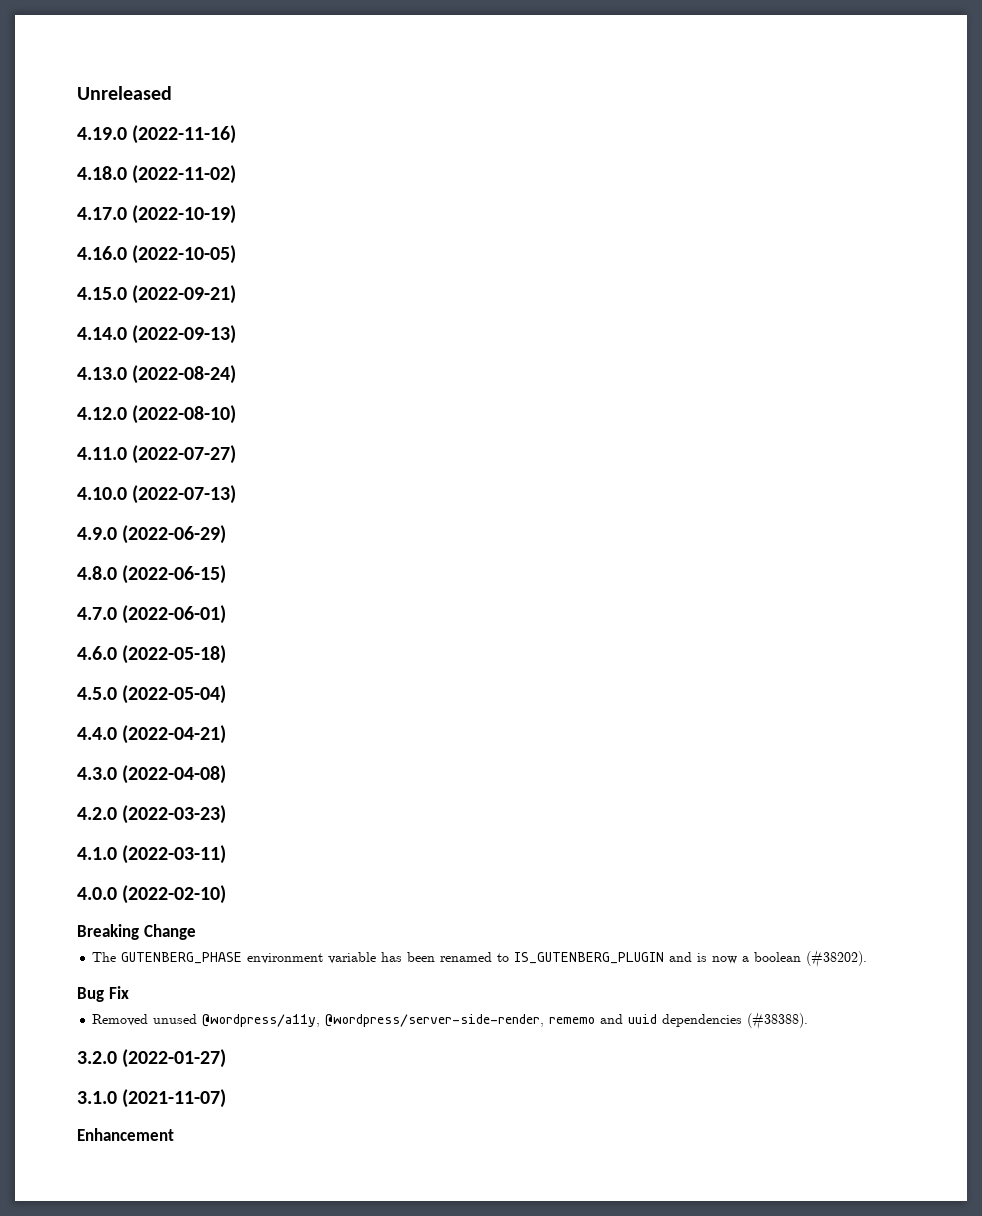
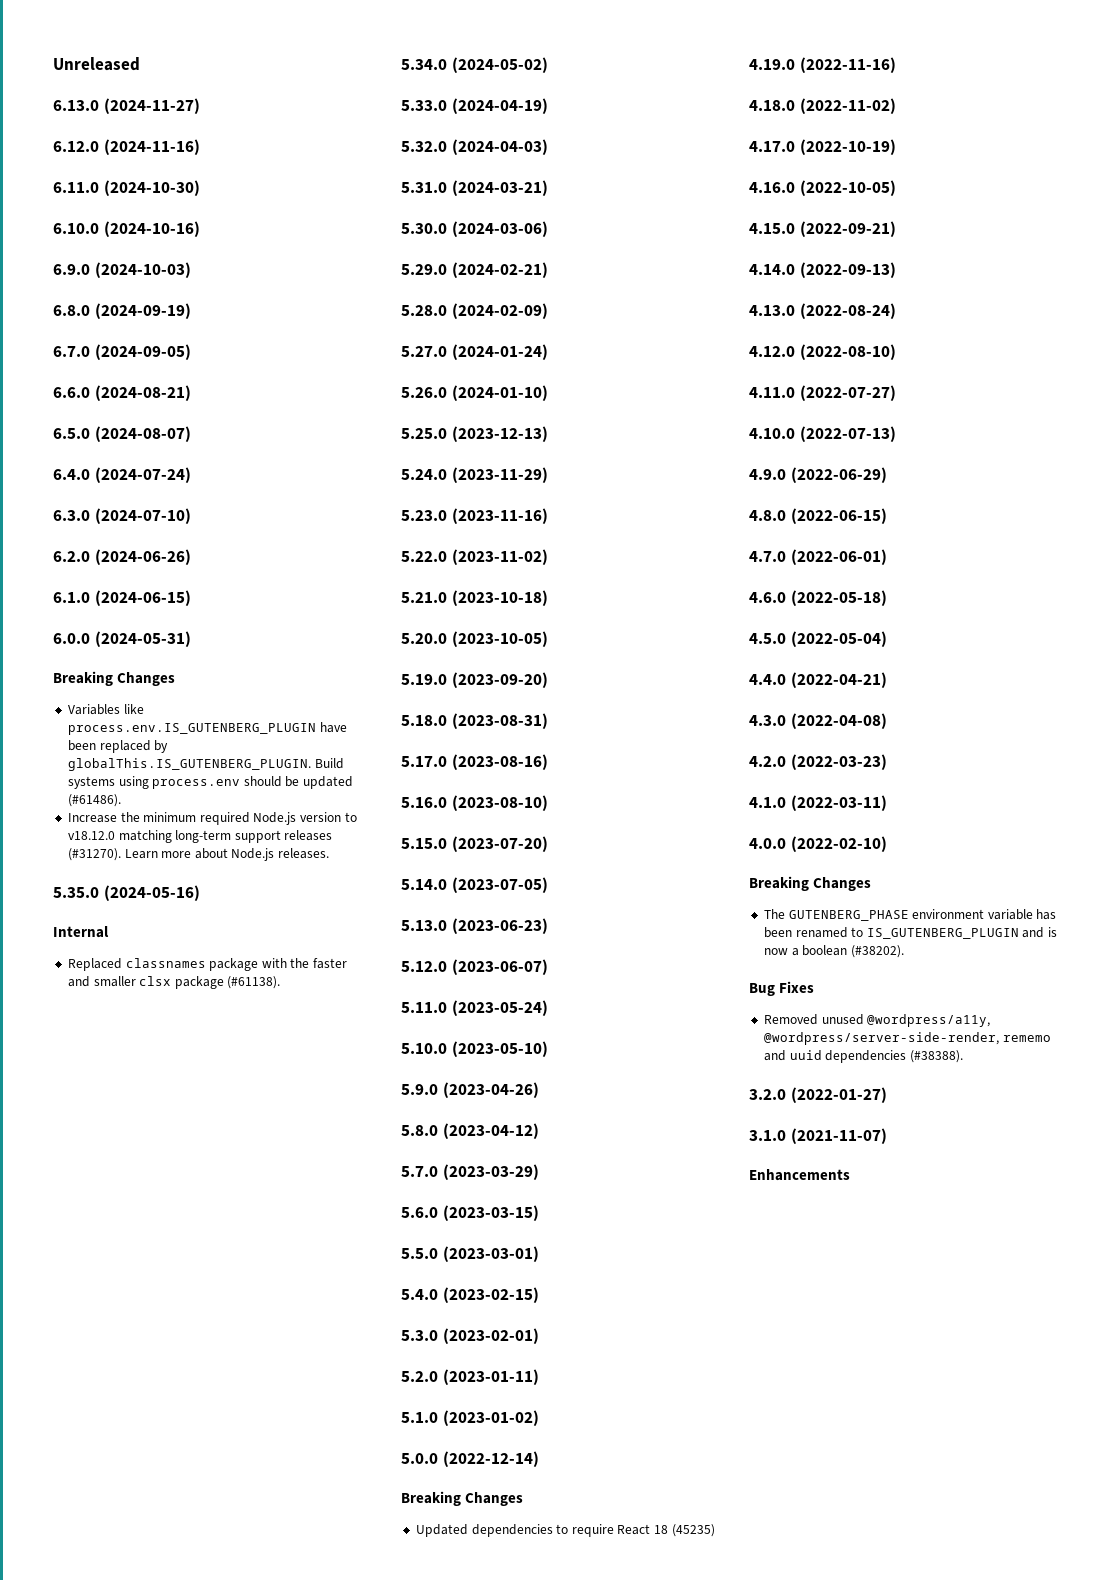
+ 6.13.0 (2024-11-27)
+ 6.12.0 (2024-11-16)
+ 6.11.0 (2024-10-30)
+ 6.10.0 (2024-10-16)
+ 6.9.0 (2024-10-03)
+ 6.8.0 (2024-09-19)
+ 6.7.0 (2024-09-05)
+ 6.6.0 (2024-08-21)
+ 6.5.0 (2024-08-07)
+ 6.4.0 (2024-07-24)
+ 6.3.0 (2024-07-10)
+ 6.2.0 (2024-06-26)
+ 6.1.0 (2024-06-15)
+ 6.0.0 (2024-05-31)
+ Breaking Changes
+ Variables like process.env.IS_GUTENBERG_PLUGIN have been replaced by globalThis.IS_GUTENBERG_PLUGIN. Build systems using process.env should be updated (#61486).
+ Increase the minimum required Node.js version to v18.12.0 matching long-term support releases (#31270). Learn more about Node.js releases.
+ 5.35.0 (2024-05-16)
+ Internal
+ Replaced classnames package with the faster and smaller clsx package (#61138).
+ 5.34.0 (2024-05-02)
+ 5.33.0 (2024-04-19)
+ 5.32.0 (2024-04-03)
+ 5.31.0 (2024-03-21)
+ 5.30.0 (2024-03-06)
+ 5.29.0 (2024-02-21)
+ 5.28.0 (2024-02-09)
+ 5.27.0 (2024-01-24)
+ 5.26.0 (2024-01-10)
+ 5.25.0 (2023-12-13)
+ 5.24.0 (2023-11-29)
+ 5.23.0 (2023-11-16)
+ 5.22.0 (2023-11-02)
+ 5.21.0 (2023-10-18)
+ 5.20.0 (2023-10-05)
+ 5.19.0 (2023-09-20)
+ 5.18.0 (2023-08-31)
+ 5.17.0 (2023-08-16)
+ 5.16.0 (2023-08-10)
+ 5.15.0 (2023-07-20)
+ 5.14.0 (2023-07-05)
+ 5.13.0 (2023-06-23)
+ 5.12.0 (2023-06-07)
+ 5.11.0 (2023-05-24)
+ 5.10.0 (2023-05-10)
+ 5.9.0 (2023-04-26)
+ 5.8.0 (2023-04-12)
+ 5.7.0 (2023-03-29)
+ 5.6.0 (2023-03-15)
+ 5.5.0 (2023-03-01)
+ 5.4.0 (2023-02-15)
+ 5.3.0 (2023-02-01)
+ 5.2.0 (2023-01-11)
+ 5.1.0 (2023-01-02)
+ 5.0.0 (2022-12-14)
+ Breaking Changes
+ Updated dependencies to require React 18 (45235)
  4.0.0 (2022-02-10)
- Breaking Change
+ Breaking Changes
- Bug Fix
+ Bug Fixes
- Enhancement
+ Enhancements

